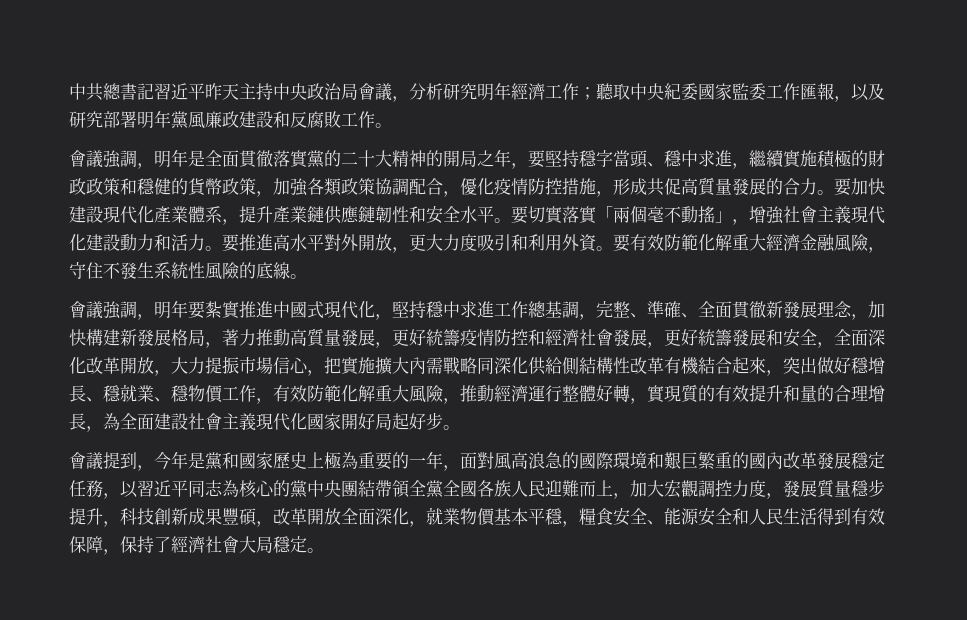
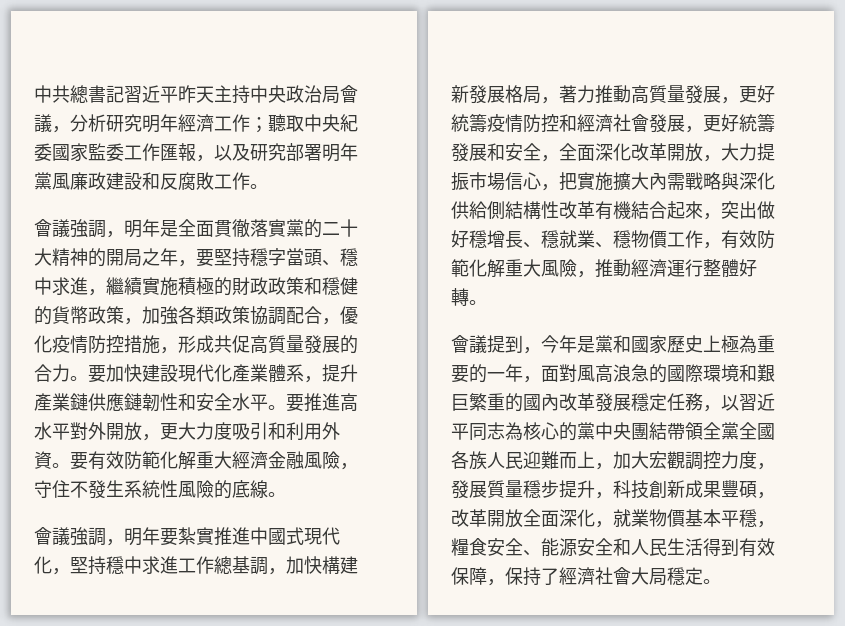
- 要切實落實「兩個毫不動搖」，增強社會主義現代化建設動力和活力。要推進高水平對外開放，更大力度吸引和利用外資。
+ 要推進高水平對外開放，更大力度吸引和利用外資。
- 會議強調，明年要紮實推進中國式現代化，堅持穩中求進工作總基調，完整、準確、全面貫徹新發展理念，加快構建新發展格局，著力推動高質量發展，更好統籌疫情防控和經濟社會發展，更好統籌發展和安全，全面深化改革開放，大力提振市場信心，把實施擴大內需戰略同深化供給側結構性改革有機結合起來，突出做好穩增長、穩就業、穩物價工作，有效防範化解重大風險，推動經濟運行整體好轉，實現質的有效提升和量的合理增長，為全面建設社會主義現代化國家開好局起好步。
+ 會議強調，明年要紮實推進中國式現代化，堅持穩中求進工作總基調，加快構建新發展格局，著力推動高質量發展，更好統籌疫情防控和經濟社會發展，更好統籌發展和安全，全面深化改革開放，大力提振市場信心，把實施擴大內需戰略與深化供給側結構性改革有機結合起來，突出做好穩增長、穩就業、穩物價工作，有效防範化解重大風險，推動經濟運行整體好轉。

